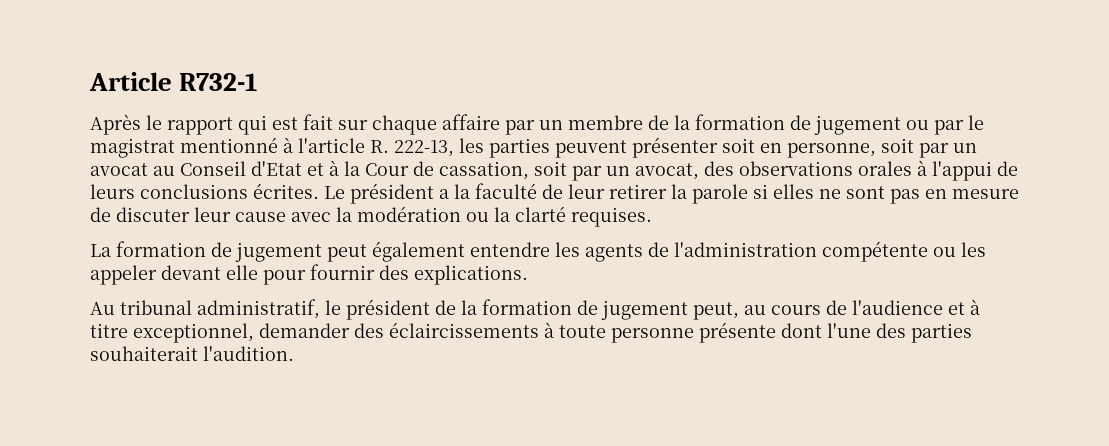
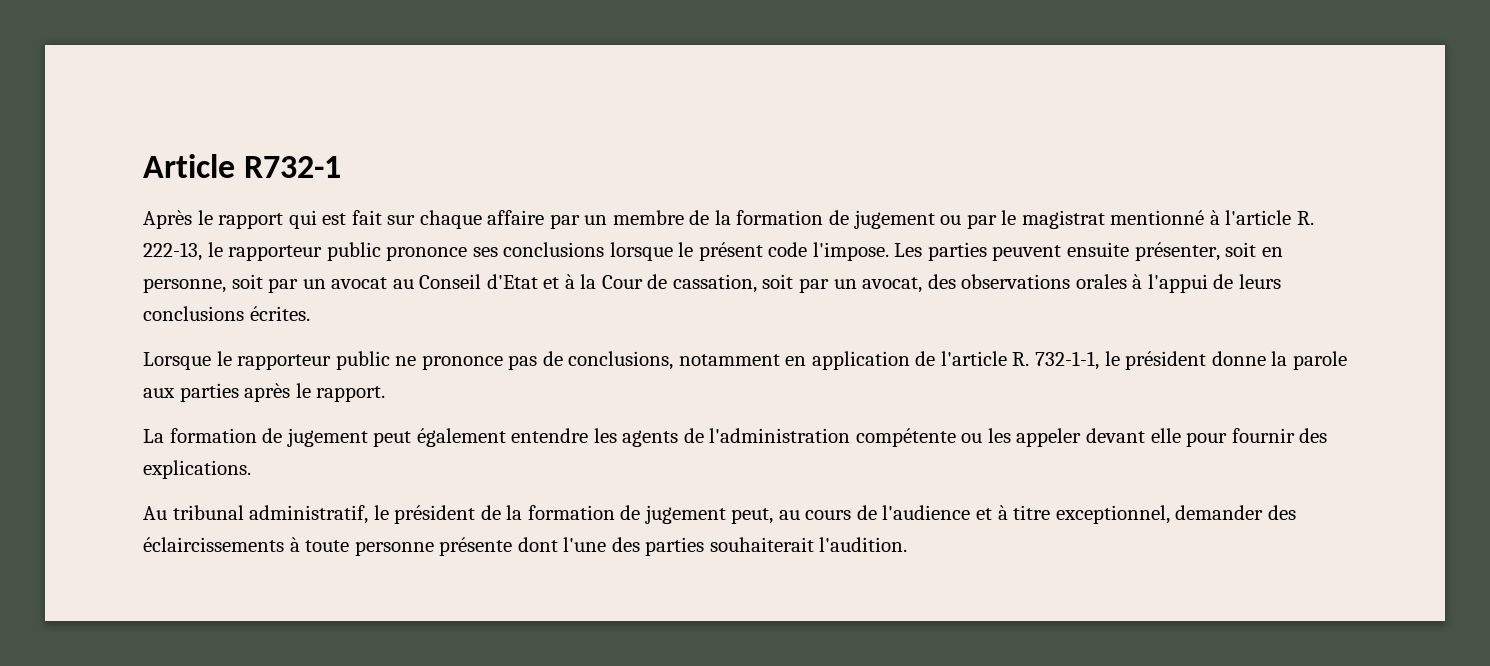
- Après le rapport qui est fait sur chaque affaire par un membre de la formation de jugement ou par le magistrat mentionné à l'article R. 222-13, les parties peuvent présenter soit en personne, soit par un avocat au Conseil d'Etat et à la Cour de cassation, soit par un avocat, des observations orales à l'appui de leurs conclusions écrites. Le président a la faculté de leur retirer la parole si elles ne sont pas en mesure de discuter leur cause avec la modération ou la clarté requises.
+ Après le rapport qui est fait sur chaque affaire par un membre de la formation de jugement ou par le magistrat mentionné à l'article R. 222-13, le rapporteur public prononce ses conclusions lorsque le présent code l'impose. Les parties peuvent ensuite présenter, soit en personne, soit par un avocat au Conseil d'Etat et à la Cour de cassation, soit par un avocat, des observations orales à l'appui de leurs conclusions écrites.
+ Lorsque le rapporteur public ne prononce pas de conclusions, notamment en application de l'article R. 732-1-1, le président donne la parole aux parties après le rapport.

